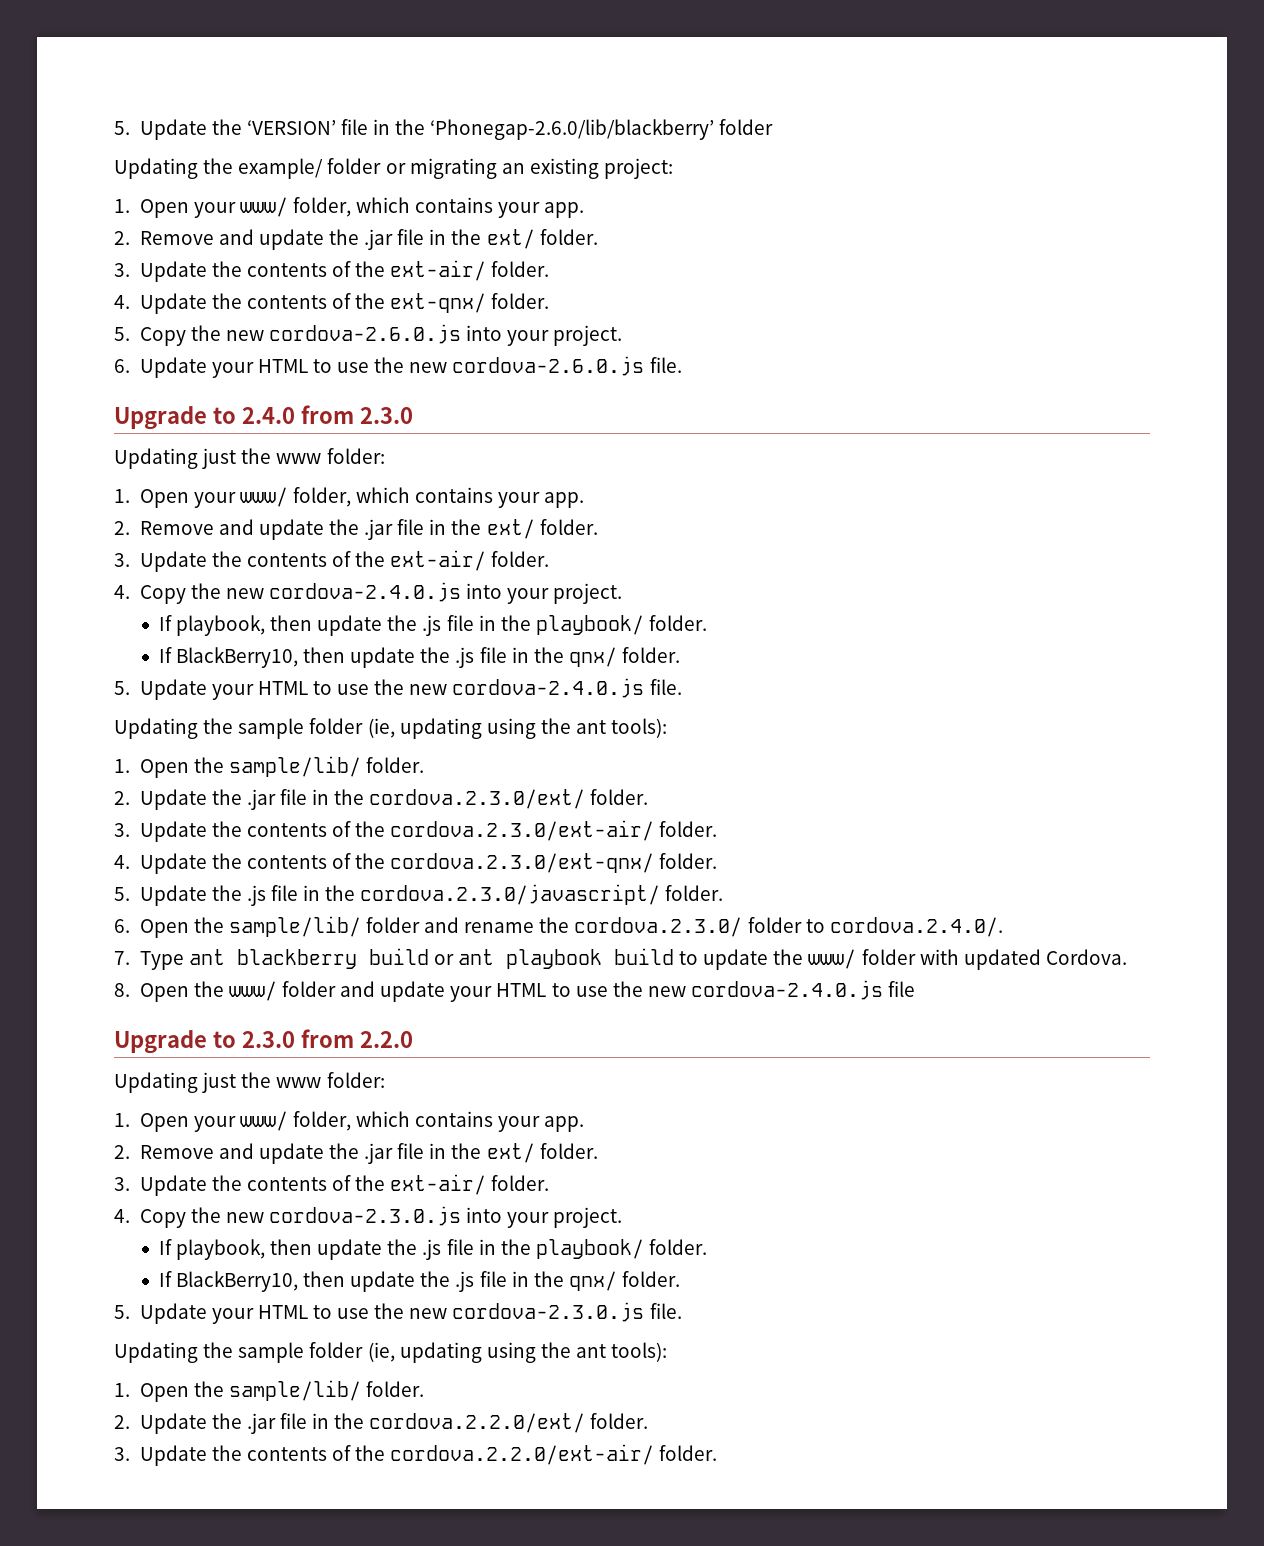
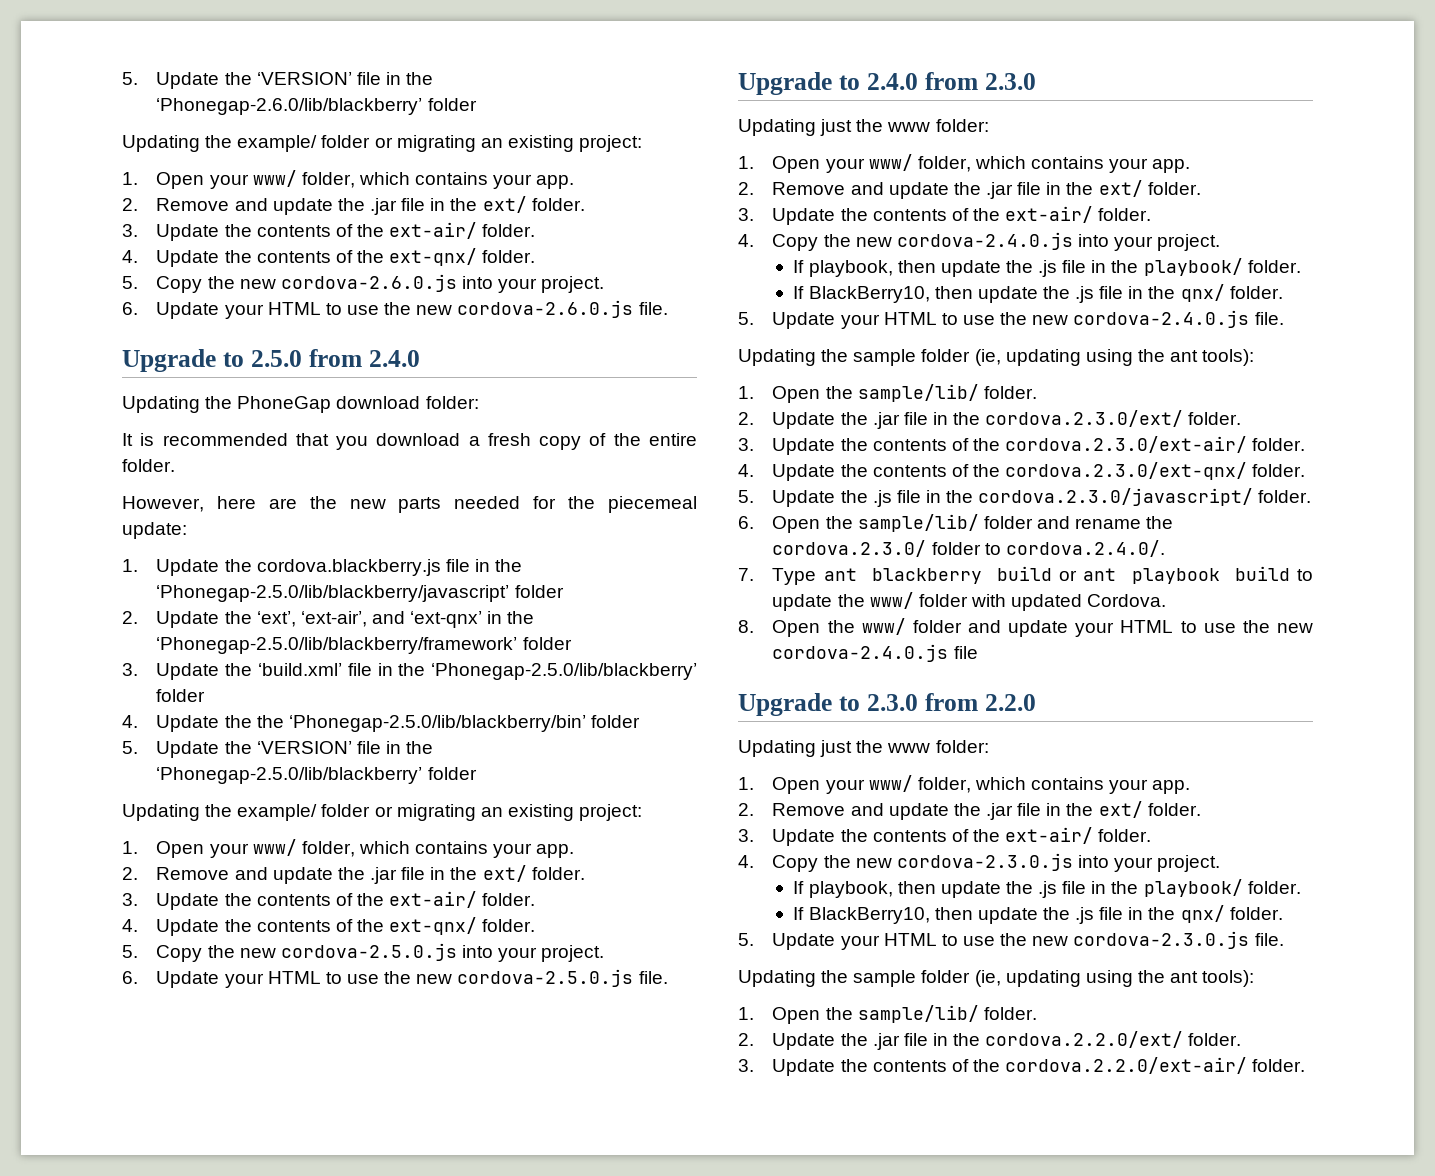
+ Upgrade to 2.5.0 from 2.4.0
+ Updating the PhoneGap download folder:
+ It is recommended that you download a fresh copy of the entire folder.
+ However, here are the new parts needed for the piecemeal update:
+ 1. Update the cordova.blackberry.js file in the ‘Phonegap-2.5.0/lib/blackberry/javascript’ folder
+ 2. Update the ‘ext’, ‘ext-air’, and ‘ext-qnx’ in the ‘Phonegap-2.5.0/lib/blackberry/framework’ folder
+ 3. Update the ‘build.xml’ file in the ‘Phonegap-2.5.0/lib/blackberry’ folder
+ 4. Update the the ‘Phonegap-2.5.0/lib/blackberry/bin’ folder
+ 5. Update the ‘VERSION’ file in the ‘Phonegap-2.5.0/lib/blackberry’ folder
+ Updating the example/ folder or migrating an existing project:
+ 1. Open your www/ folder, which contains your app.
+ 2. Remove and update the .jar file in the ext/ folder.
+ 3. Update the contents of the ext-air/ folder.
+ 4. Update the contents of the ext-qnx/ folder.
+ 5. Copy the new cordova-2.5.0.js into your project.
+ 6. Update your HTML to use the new cordova-2.5.0.js file.

